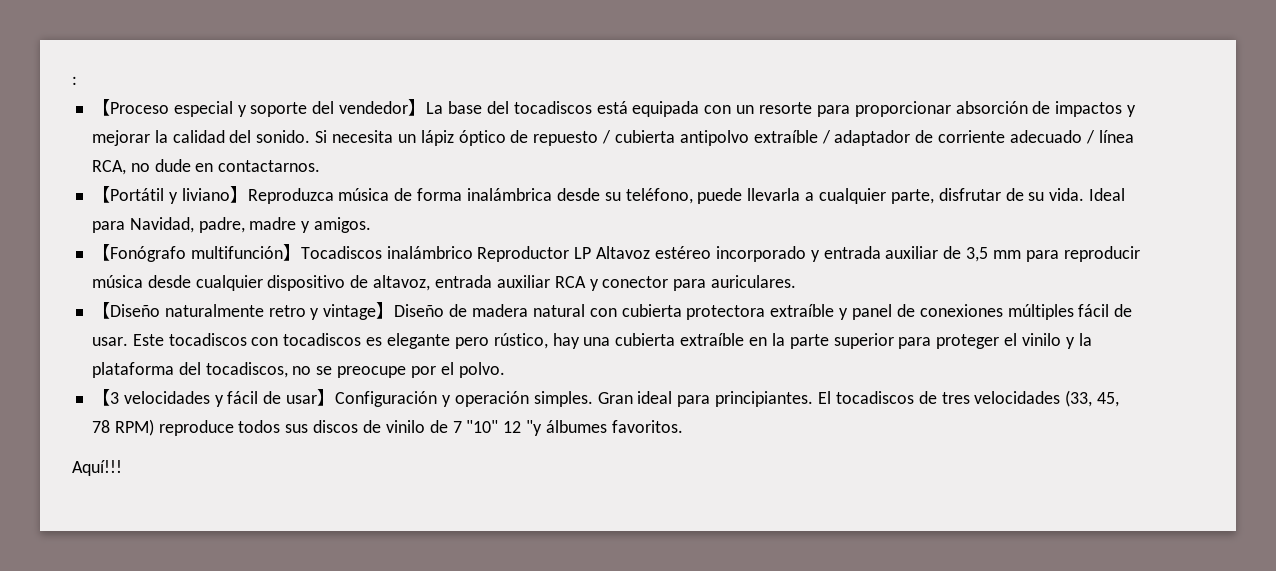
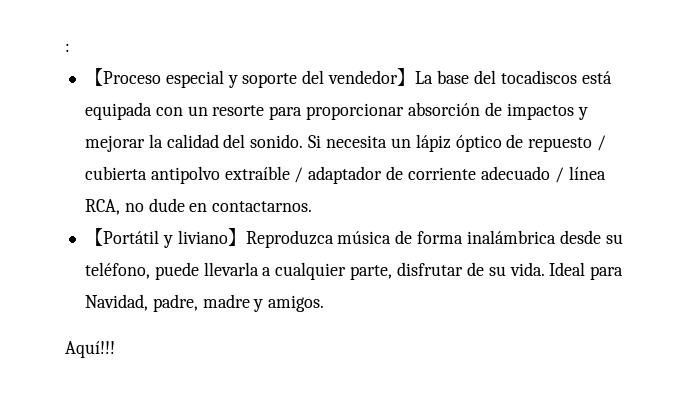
- 【Fonógrafo multifunción】Tocadiscos inalámbrico Reproductor LP Altavoz estéreo incorporado y entrada auxiliar de 3,5 mm para reproducir música desde cualquier dispositivo de altavoz, entrada auxiliar RCA y conector para auriculares.
- 【Diseño naturalmente retro y vintage】Diseño de madera natural con cubierta protectora extraíble y panel de conexiones múltiples fácil de usar. Este tocadiscos con tocadiscos es elegante pero rústico, hay una cubierta extraíble en la parte superior para proteger el vinilo y la plataforma del tocadiscos, no se preocupe por el polvo.
- 【3 velocidades y fácil de usar】Configuración y operación simples. Gran ideal para principiantes. El tocadiscos de tres velocidades (33, 45, 78 RPM) reproduce todos sus discos de vinilo de 7 "10" 12 "y álbumes favoritos.

